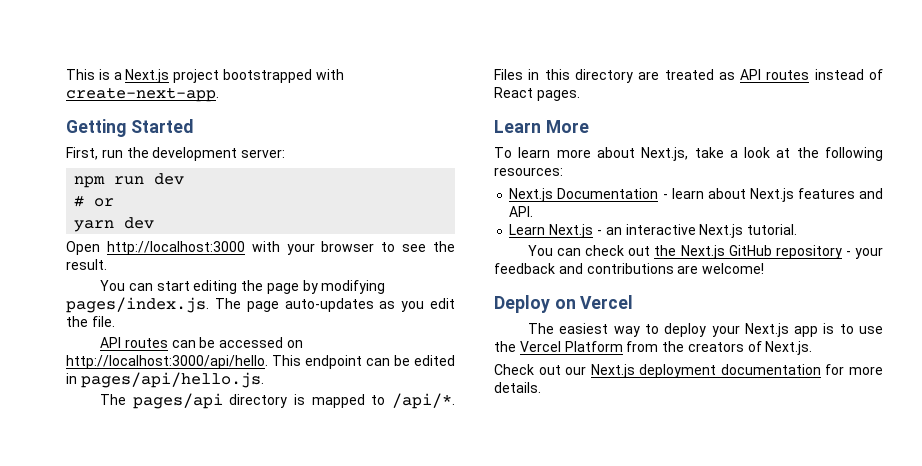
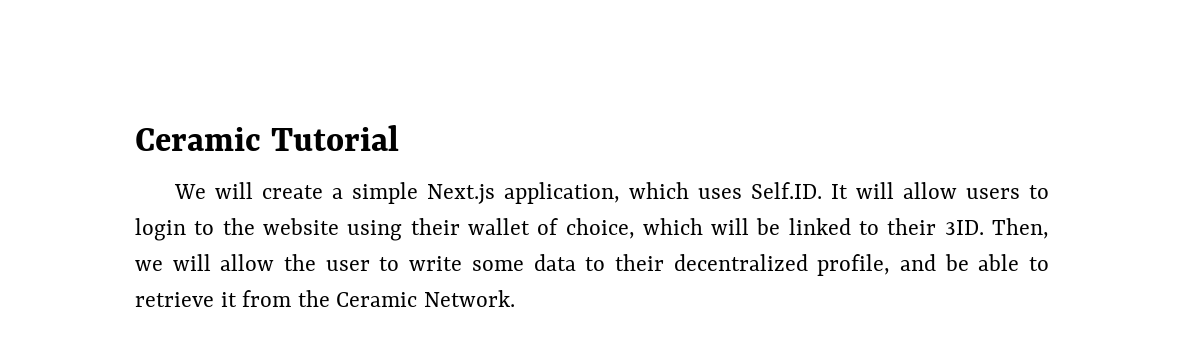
- This is a Next.js project bootstrapped with create-next-app.
- Getting Started
- First, run the development server:
- npm run dev
- # or
- yarn dev
- Open http://localhost:3000 with your browser to see the result.
- You can start editing the page by modifying pages/index.js. The page auto-updates as you edit the file.
- API routes can be accessed on http://localhost:3000/api/hello. This endpoint can be edited in pages/api/hello.js.
- The pages/api directory is mapped to /api/*. Files in this directory are treated as API routes instead of React pages.
- Learn More
- To learn more about Next.js, take a look at the following resources:
- Next.js Documentation - learn about Next.js features and API.
- Learn Next.js - an interactive Next.js tutorial.
- You can check out the Next.js GitHub repository - your feedback and contributions are welcome!
- Deploy on Vercel
- The easiest way to deploy your Next.js app is to use the Vercel Platform from the creators of Next.js.
- Check out our Next.js deployment documentation for more details.
+ Ceramic Tutorial
+ We will create a simple Next.js application, which uses Self.ID. It will allow users to login to the website using their wallet of choice, which will be linked to their 3ID. Then, we will allow the user to write some data to their decentralized profile, and be able to retrieve it from the Ceramic Network.

